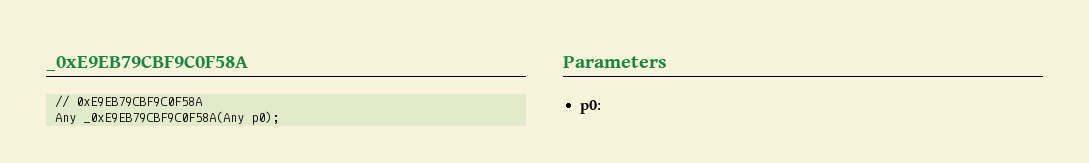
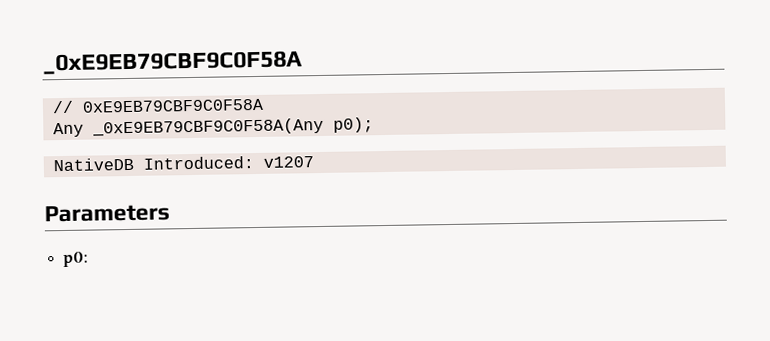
+ NativeDB Introduced: v1207

